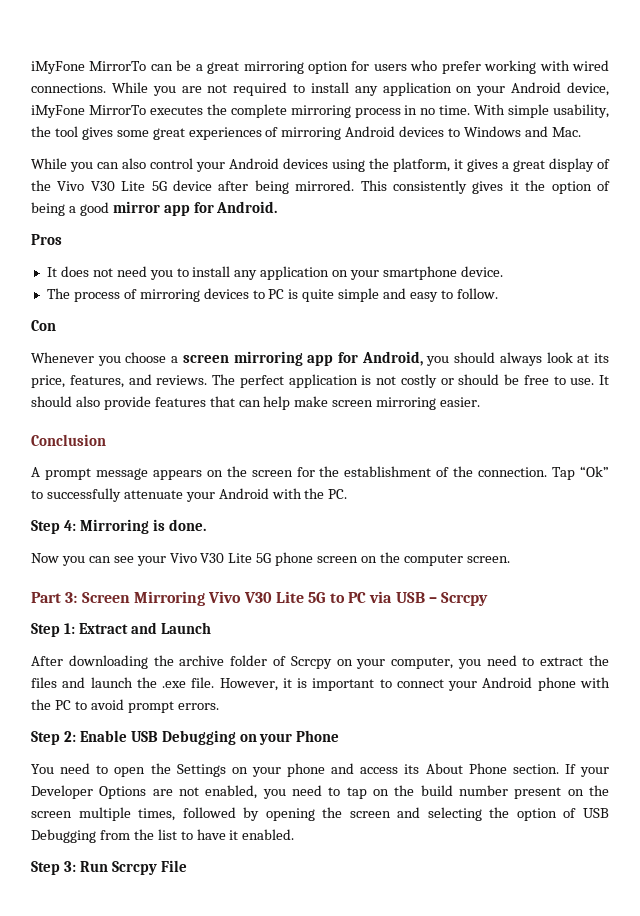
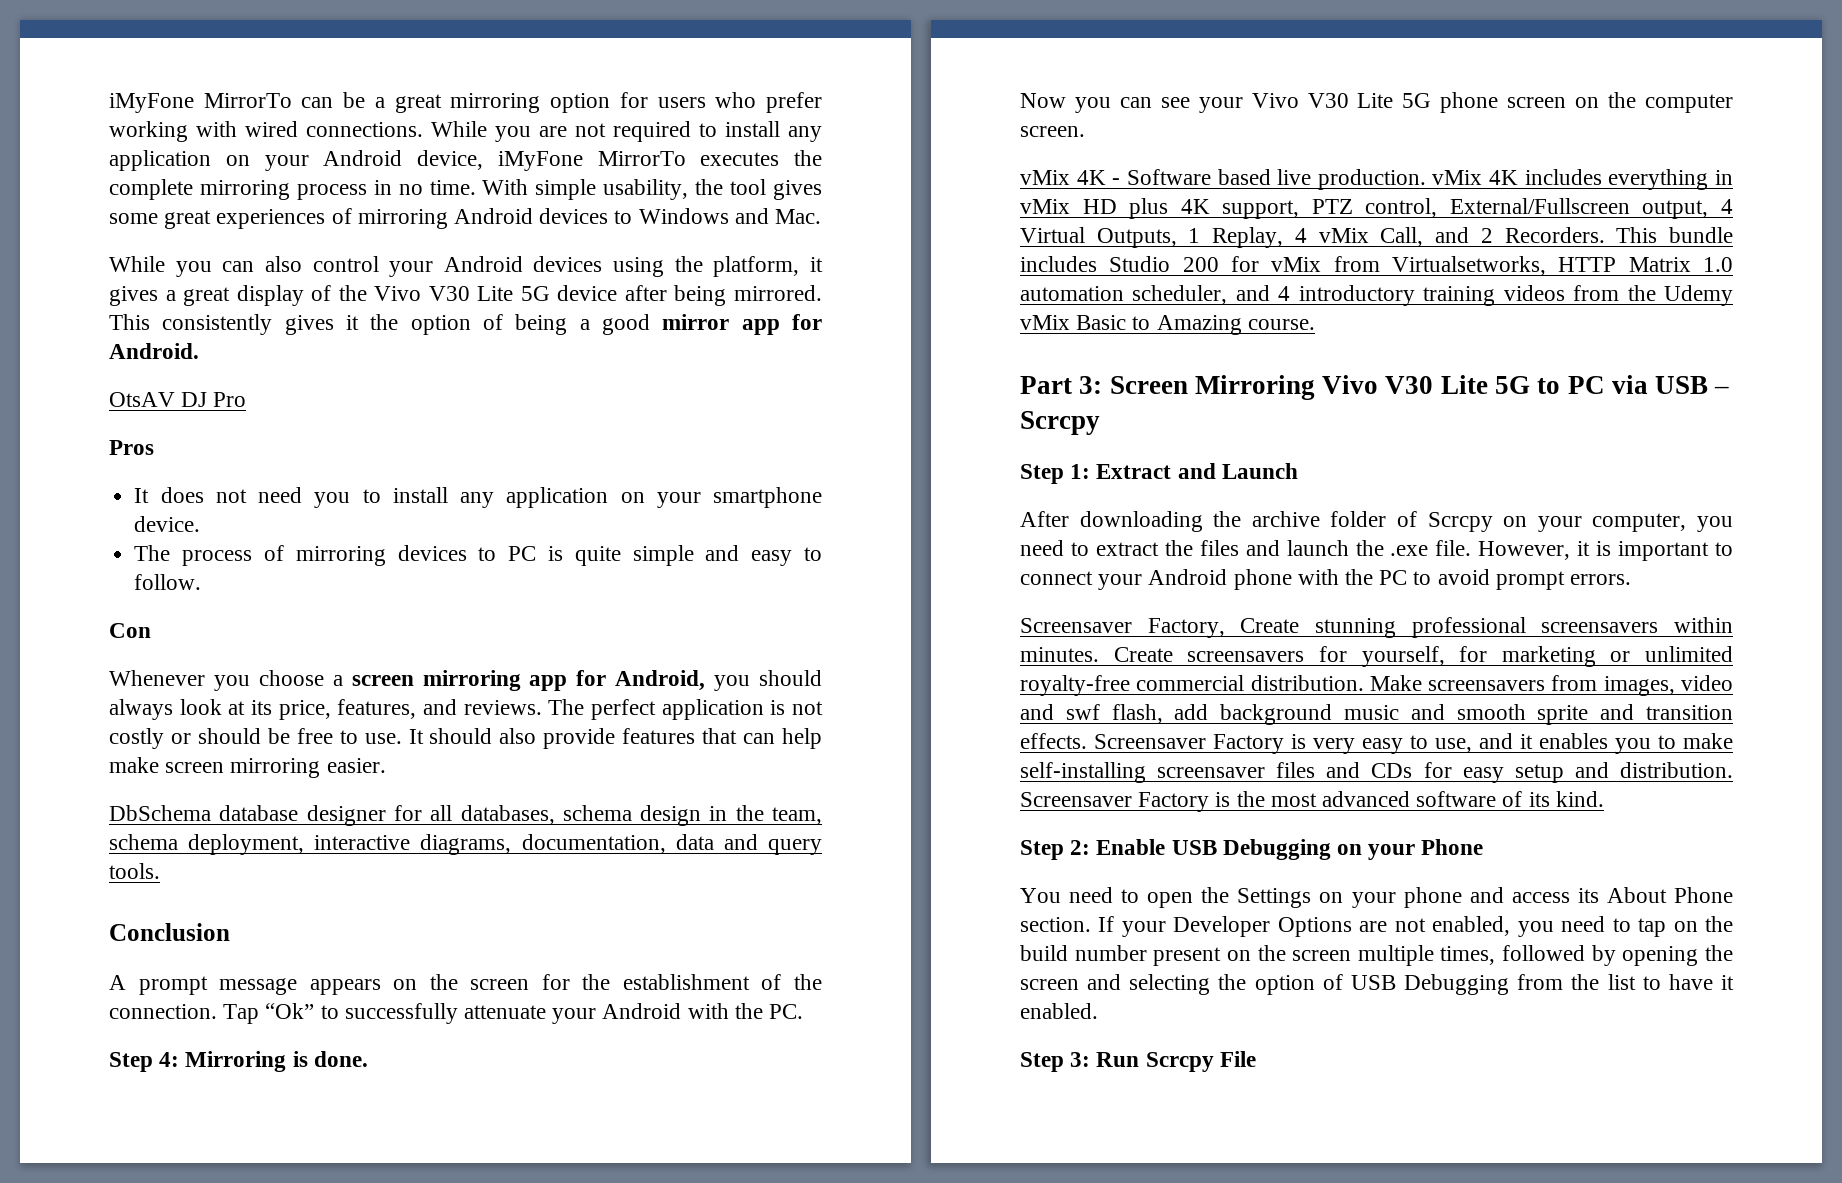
+ OtsAV DJ Pro
+ DbSchema database designer for all databases, schema design in the team, schema deployment, interactive diagrams, documentation, data and query tools.
+ vMix 4K - Software based live production. vMix 4K includes everything in vMix HD plus 4K support, PTZ control, External/Fullscreen output, 4 Virtual Outputs, 1 Replay, 4 vMix Call, and 2 Recorders. This bundle includes Studio 200 for vMix from Virtualsetworks, HTTP Matrix 1.0 automation scheduler, and 4 introductory training videos from the Udemy vMix Basic to Amazing course.
+ Screensaver Factory, Create stunning professional screensavers within minutes. Create screensavers for yourself, for marketing or unlimited royalty-free commercial distribution. Make screensavers from images, video and swf flash, add background music and smooth sprite and transition effects. Screensaver Factory is very easy to use, and it enables you to make self-installing screensaver files and CDs for easy setup and distribution. Screensaver Factory is the most advanced software of its kind.

